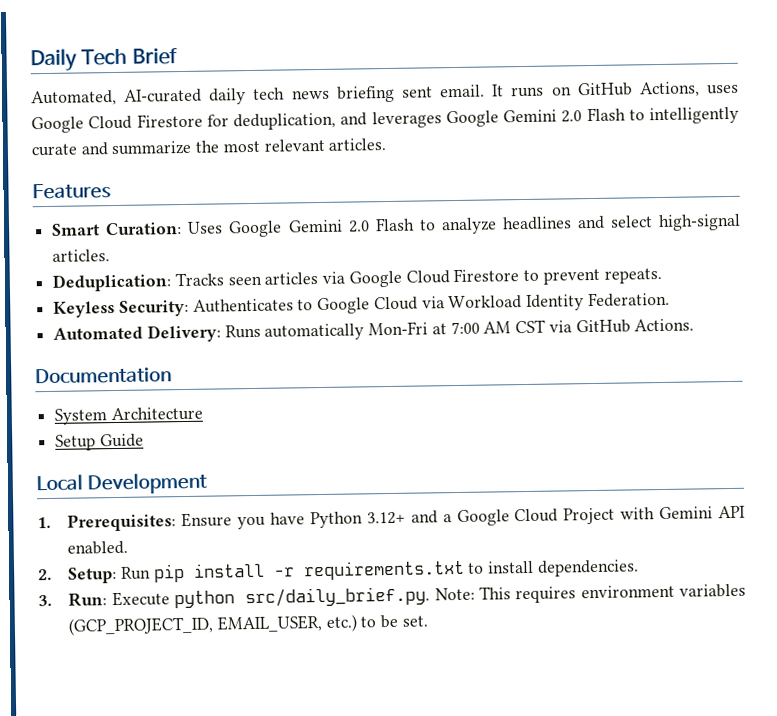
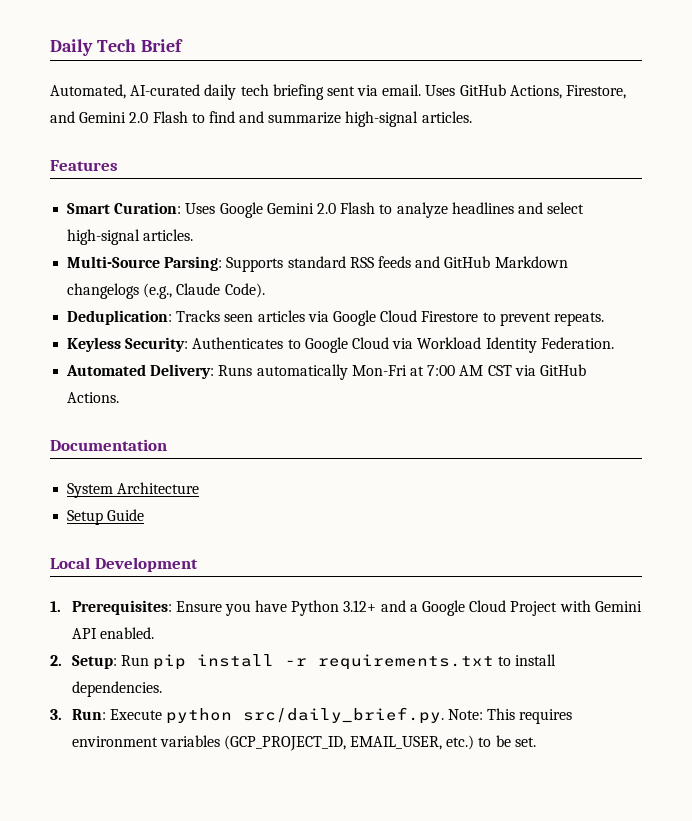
- Automated, AI-curated daily tech news briefing sent email. It runs on GitHub Actions, uses Google Cloud Firestore for deduplication, and leverages Google Gemini 2.0 Flash to intelligently curate and summarize the most relevant articles.
+ Automated, AI-curated daily tech briefing sent via email. Uses GitHub Actions, Firestore, and Gemini 2.0 Flash to find and summarize high-signal articles.
+ Multi-Source Parsing: Supports standard RSS feeds and GitHub Markdown changelogs (e.g., Claude Code).

